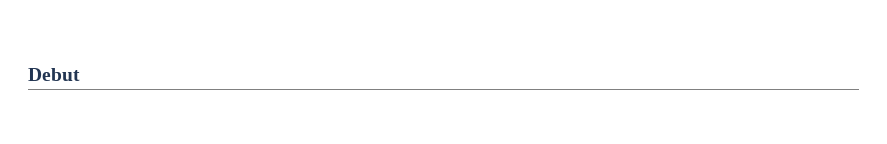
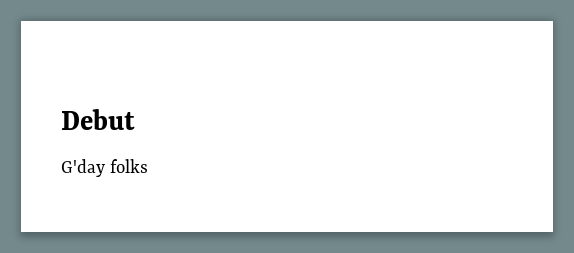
+ G'day folks

